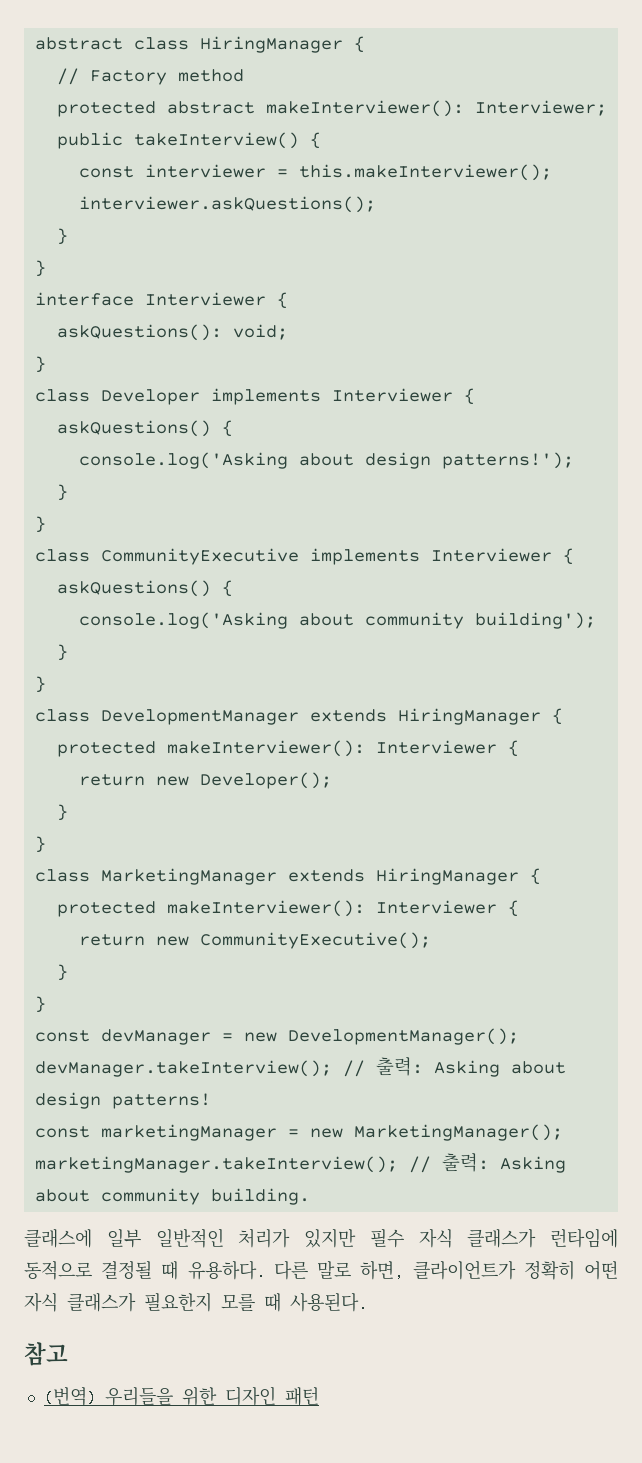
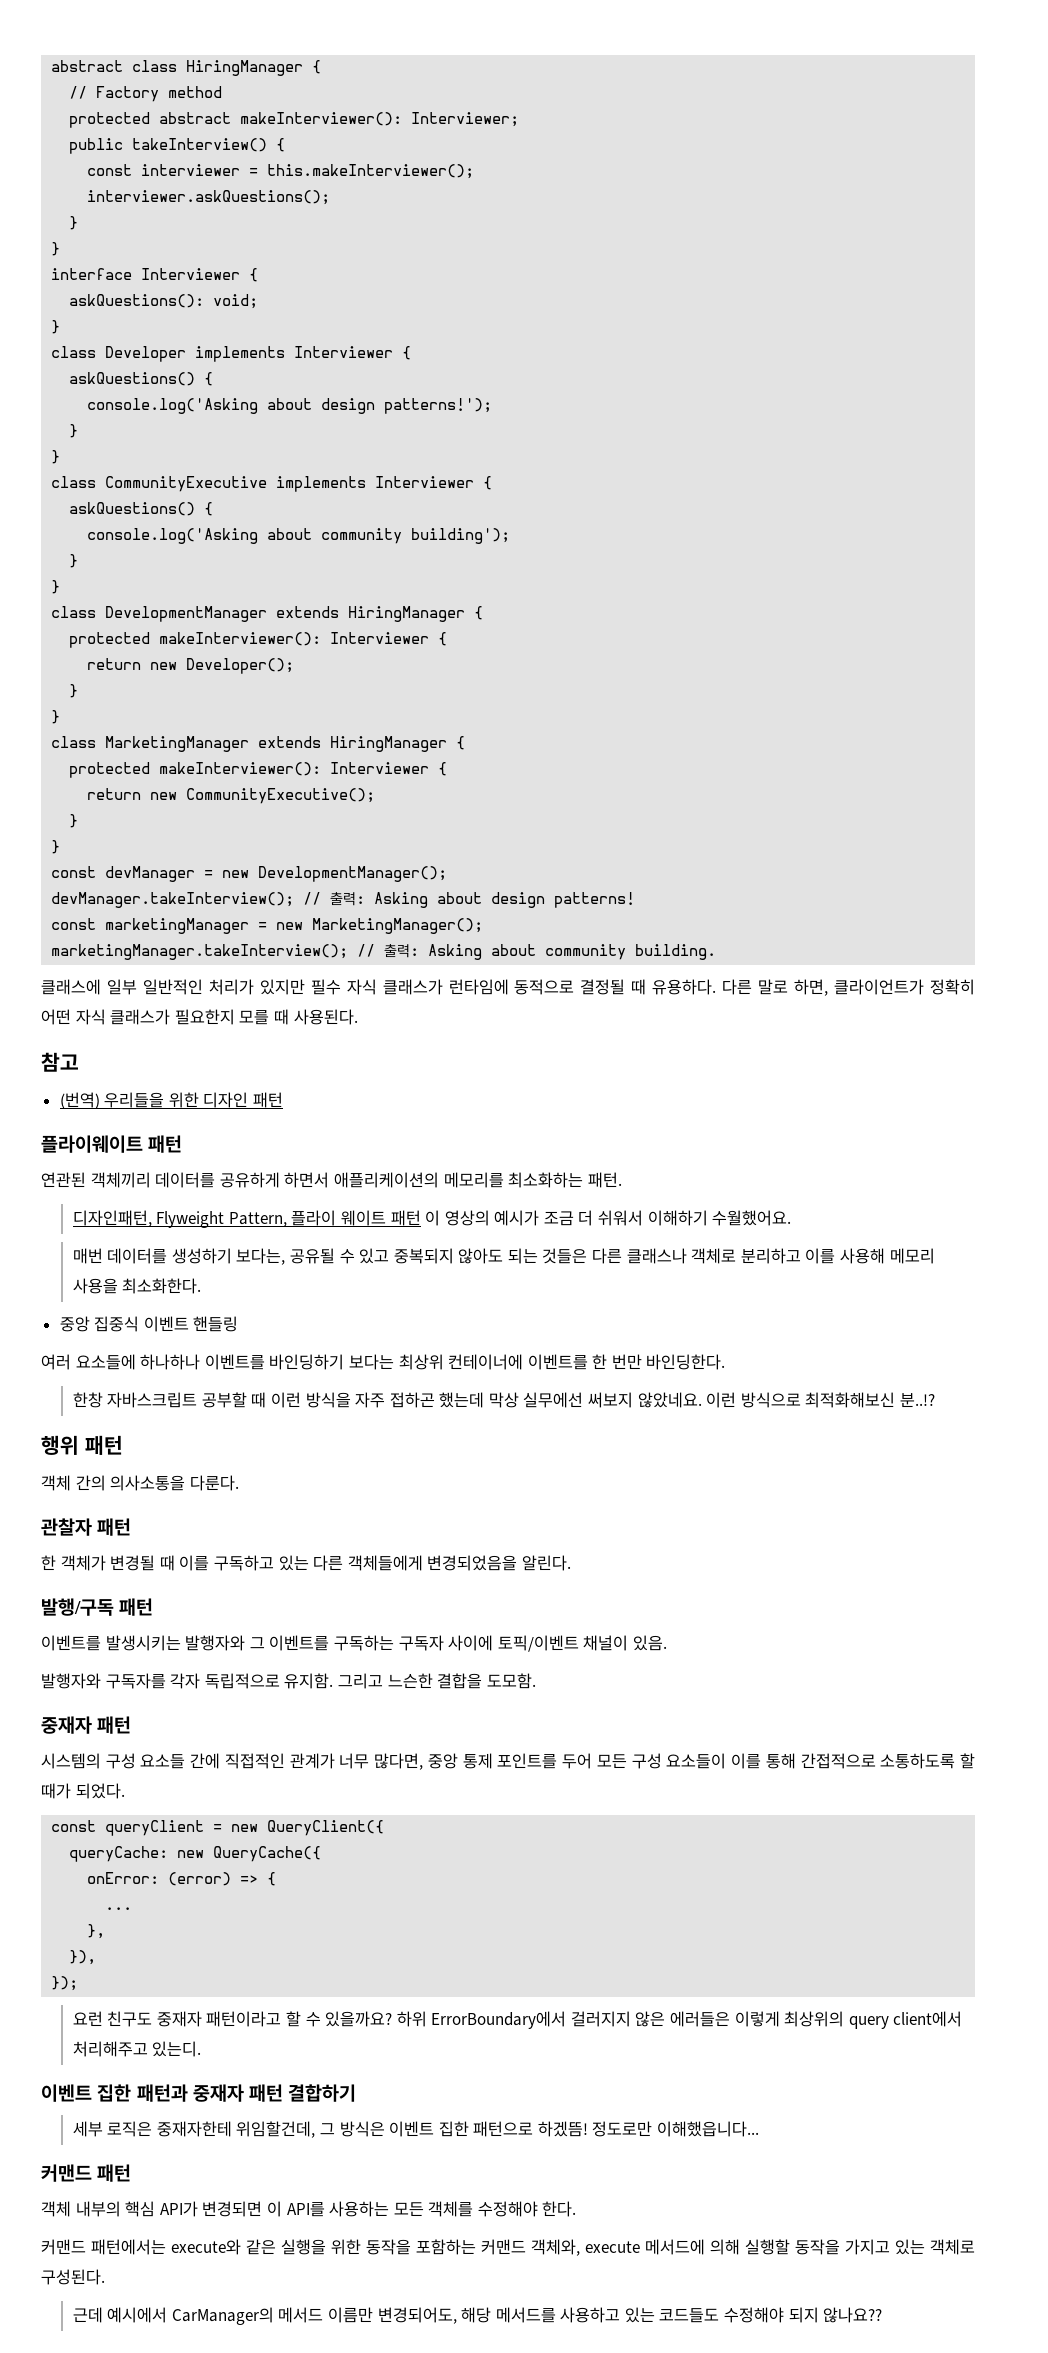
+ 플라이웨이트 패턴
+ 연관된 객체끼리 데이터를 공유하게 하면서 애플리케이션의 메모리를 최소화하는 패턴.
+ 디자인패턴, Flyweight Pattern, 플라이 웨이트 패턴 이 영상의 예시가 조금 더 쉬워서 이해하기 수월했어요.
+ 매번 데이터를 생성하기 보다는, 공유될 수 있고 중복되지 않아도 되는 것들은 다른 클래스나 객체로 분리하고 이를 사용해 메모리 사용을 최소화한다.
+ 중앙 집중식 이벤트 핸들링
+ 여러 요소들에 하나하나 이벤트를 바인딩하기 보다는 최상위 컨테이너에 이벤트를 한 번만 바인딩한다.
+ 한창 자바스크립트 공부할 때 이런 방식을 자주 접하곤 했는데 막상 실무에선 써보지 않았네요. 이런 방식으로 최적화해보신 분..!?
+ 행위 패턴
+ 객체 간의 의사소통을 다룬다.
+ 관찰자 패턴
+ 한 객체가 변경될 때 이를 구독하고 있는 다른 객체들에게 변경되었음을 알린다.
+ 발행/구독 패턴
+ 이벤트를 발생시키는 발행자와 그 이벤트를 구독하는 구독자 사이에 토픽/이벤트 채널이 있음.
+ 발행자와 구독자를 각자 독립적으로 유지함. 그리고 느슨한 결합을 도모함.
+ 중재자 패턴
+ 시스템의 구성 요소들 간에 직접적인 관계가 너무 많다면, 중앙 통제 포인트를 두어 모든 구성 요소들이 이를 통해 간접적으로 소통하도록 할 때가 되었다.
+ const queryClient = new QueryClient({
+ queryCache: new QueryCache({
+ onError: (error) => {
+ ...
+ },
+ }),
+ });
+ 요런 친구도 중재자 패턴이라고 할 수 있을까요? 하위 ErrorBoundary에서 걸러지지 않은 에러들은 이렇게 최상위의 query client에서 처리해주고 있는디.
+ 이벤트 집한 패턴과 중재자 패턴 결합하기
+ 세부 로직은 중재자한테 위임할건데, 그 방식은 이벤트 집한 패턴으로 하겠뜸! 정도로만 이해했읍니다...
+ 커맨드 패턴
+ 객체 내부의 핵심 API가 변경되면 이 API를 사용하는 모든 객체를 수정해야 한다.
+ 커맨드 패턴에서는 execute와 같은 실행을 위한 동작을 포함하는 커맨드 객체와, execute 메서드에 의해 실행할 동작을 가지고 있는 객체로 구성된다.
+ 근데 예시에서 CarManager의 메서드 이름만 변경되어도, 해당 메서드를 사용하고 있는 코드들도 수정해야 되지 않나요??

